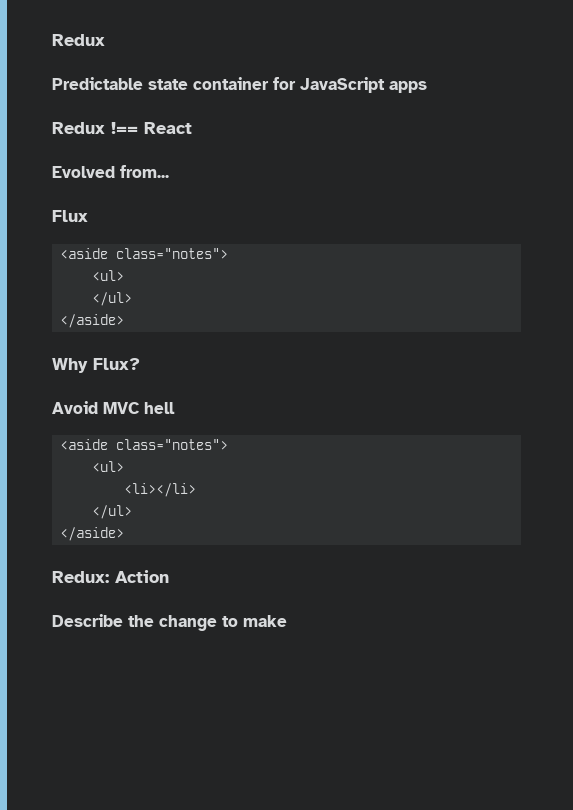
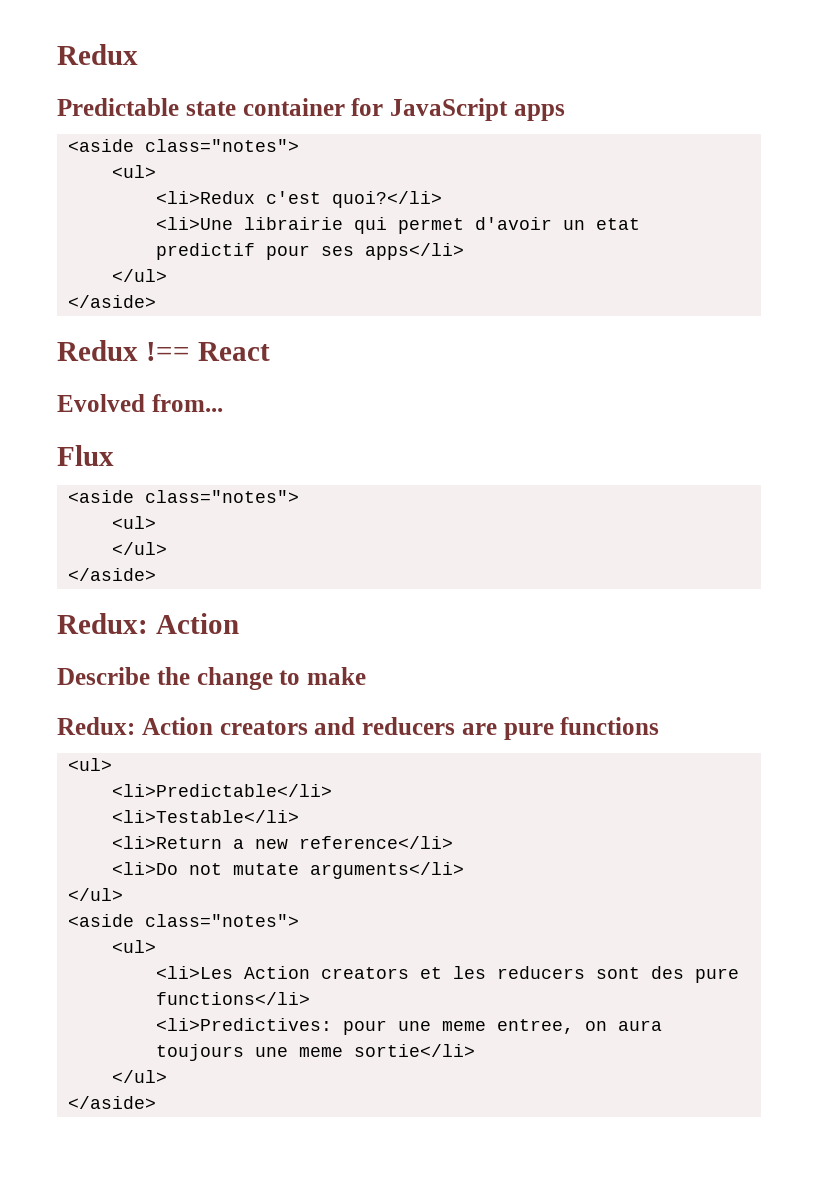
  Predictable state container for JavaScript apps
+ <aside class="notes">
+ <ul>
+ <li>Redux c'est quoi?</li>
+ <li>Une librairie qui permet d'avoir un etat predictif pour ses apps</li>
+ </ul>
+ </aside>
- Why Flux?
- Avoid MVC hell
- <aside class="notes">
- <ul>
- <li></li>
- </ul>
- </aside>
+ Redux: Action creators and reducers are pure functions
+ <ul>
+ <li>Predictable</li>
+ <li>Testable</li>
+ <li>Return a new reference</li>
+ <li>Do not mutate arguments</li>
+ </ul>
+ <aside class="notes">
+ <ul>
+ <li>Les Action creators et les reducers sont des pure functions</li>
+ <li>Predictives: pour une meme entree, on aura toujours une meme sortie</li>
+ </ul>
+ </aside>

